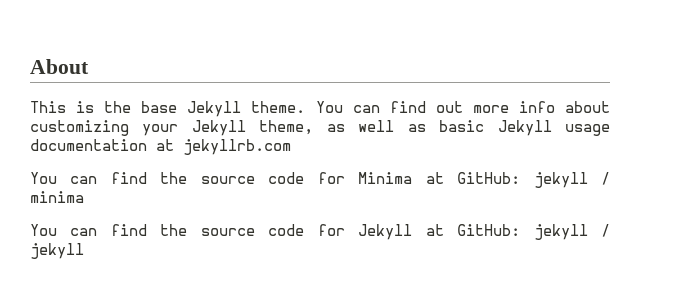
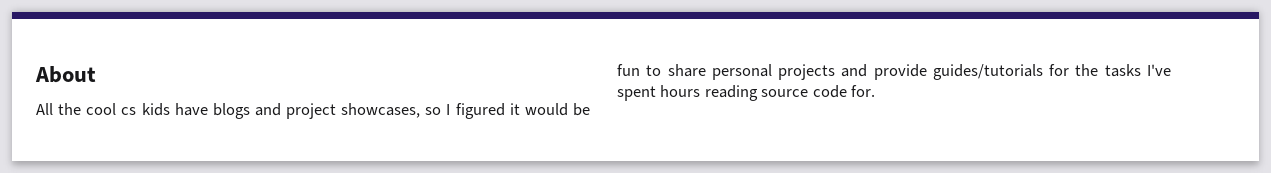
- This is the base Jekyll theme. You can find out more info about customizing your Jekyll theme, as well as basic Jekyll usage documentation at jekyllrb.com
- You can find the source code for Minima at GitHub: jekyll / minima
- You can find the source code for Jekyll at GitHub: jekyll / jekyll
+ All the cool cs kids have blogs and project showcases, so I figured it would be fun to share personal projects and provide guides/tutorials for the tasks I've spent hours reading source code for.

